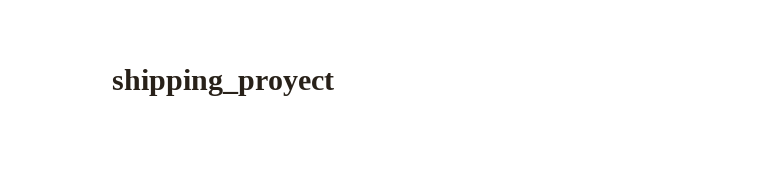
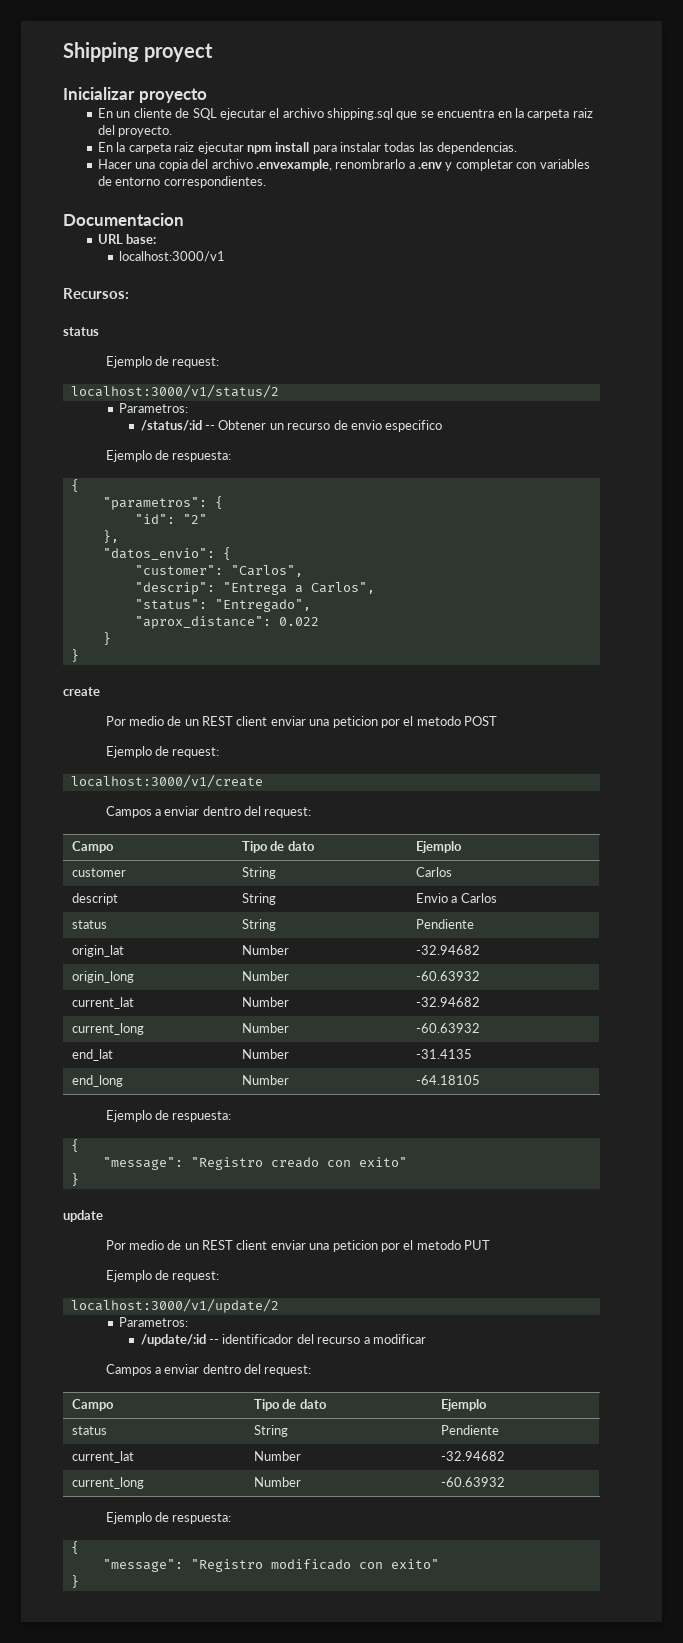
- shipping_proyect
+ Shipping proyect
+ Inicializar proyecto
+ En un cliente de SQL ejecutar el archivo shipping.sql que se encuentra en la carpeta raiz del proyecto.
+ En la carpeta raiz ejecutar npm install para instalar todas las dependencias.
+ Hacer una copia del archivo .envexample, renombrarlo a .env y completar con variables de entorno correspondientes.
+ Documentacion
+ URL base:
+ localhost:3000/v1
+ Recursos:
+ status
+ Ejemplo de request:
+ localhost:3000/v1/status/2
+ Parametros:
+ /status/:id -- Obtener un recurso de envio especifico
+ Ejemplo de respuesta:
+ {
+ "parametros": {
+ "id": "2"
+ },
+ "datos_envio": {
+ "customer": "Carlos",
+ "descrip": "Entrega a Carlos",
+ "status": "Entregado",
+ "aprox_distance": 0.022
+ }
+ }
+ create
+ Por medio de un REST client enviar una peticion por el metodo POST
+ Ejemplo de request:
+ localhost:3000/v1/create
+ Campos a enviar dentro del request:
+ Campo | Tipo de dato | Ejemplo
+ customer | String | Carlos
+ descript | String | Envio a Carlos
+ status | String | Pendiente
+ origin_lat | Number | -32.94682
+ origin_long | Number | -60.63932
+ current_lat | Number | -32.94682
+ current_long | Number | -60.63932
+ end_lat | Number | -31.4135
+ end_long | Number | -64.18105
+ Ejemplo de respuesta:
+ {
+ "message": "Registro creado con exito"
+ }
+ update
+ Por medio de un REST client enviar una peticion por el metodo PUT
+ Ejemplo de request:
+ localhost:3000/v1/update/2
+ Parametros:
+ /update/:id -- identificador del recurso a modificar
+ Campos a enviar dentro del request:
+ Campo | Tipo de dato | Ejemplo
+ status | String | Pendiente
+ current_lat | Number | -32.94682
+ current_long | Number | -60.63932
+ Ejemplo de respuesta:
+ {
+ "message": "Registro modificado con exito"
+ }

